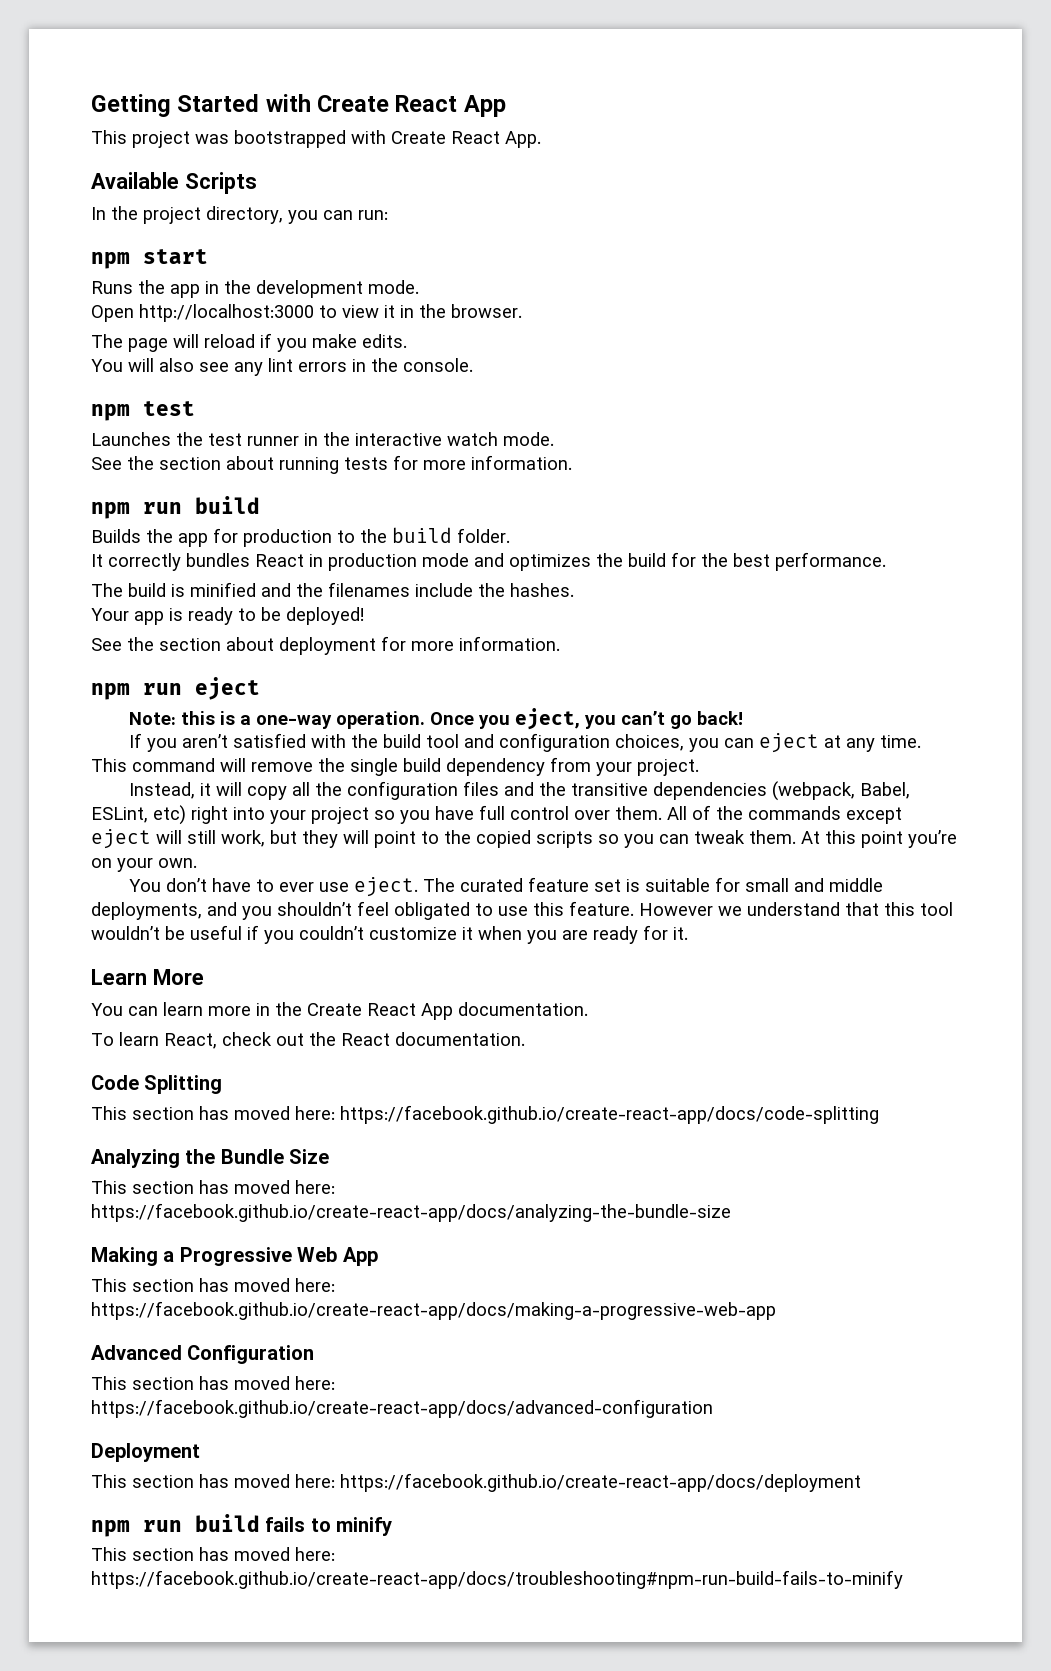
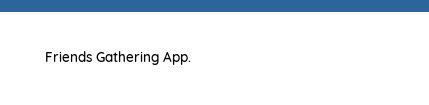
- Getting Started with Create React App
- This project was bootstrapped with Create React App.
- Available Scripts
- In the project directory, you can run:
- npm start
- Runs the app in the development mode.
- Open http://localhost:3000 to view it in the browser.
- The page will reload if you make edits.
- You will also see any lint errors in the console.
- npm test
- Launches the test runner in the interactive watch mode.
- See the section about running tests for more information.
- npm run build
- Builds the app for production to the build folder.
- It correctly bundles React in production mode and optimizes the build for the best performance.
- The build is minified and the filenames include the hashes.
- Your app is ready to be deployed!
- See the section about deployment for more information.
- npm run eject
- Note: this is a one-way operation. Once you eject, you can’t go back!
- If you aren’t satisfied with the build tool and configuration choices, you can eject at any time. This command will remove the single build dependency from your project.
- Instead, it will copy all the configuration files and the transitive dependencies (webpack, Babel, ESLint, etc) right into your project so you have full control over them. All of the commands except eject will still work, but they will point to the copied scripts so you can tweak them. At this point you’re on your own.
- You don’t have to ever use eject. The curated feature set is suitable for small and middle deployments, and you shouldn’t feel obligated to use this feature. However we understand that this tool wouldn’t be useful if you couldn’t customize it when you are ready for it.
- Learn More
- You can learn more in the Create React App documentation.
- To learn React, check out the React documentation.
- Code Splitting
- This section has moved here: https://facebook.github.io/create-react-app/docs/code-splitting
- Analyzing the Bundle Size
- This section has moved here: https://facebook.github.io/create-react-app/docs/analyzing-the-bundle-size
- Making a Progressive Web App
- This section has moved here: https://facebook.github.io/create-react-app/docs/making-a-progressive-web-app
- Advanced Configuration
- This section has moved here: https://facebook.github.io/create-react-app/docs/advanced-configuration
- Deployment
- This section has moved here: https://facebook.github.io/create-react-app/docs/deployment
- npm run build fails to minify
- This section has moved here: https://facebook.github.io/create-react-app/docs/troubleshooting#npm-run-build-fails-to-minify
+ Friends Gathering App.

